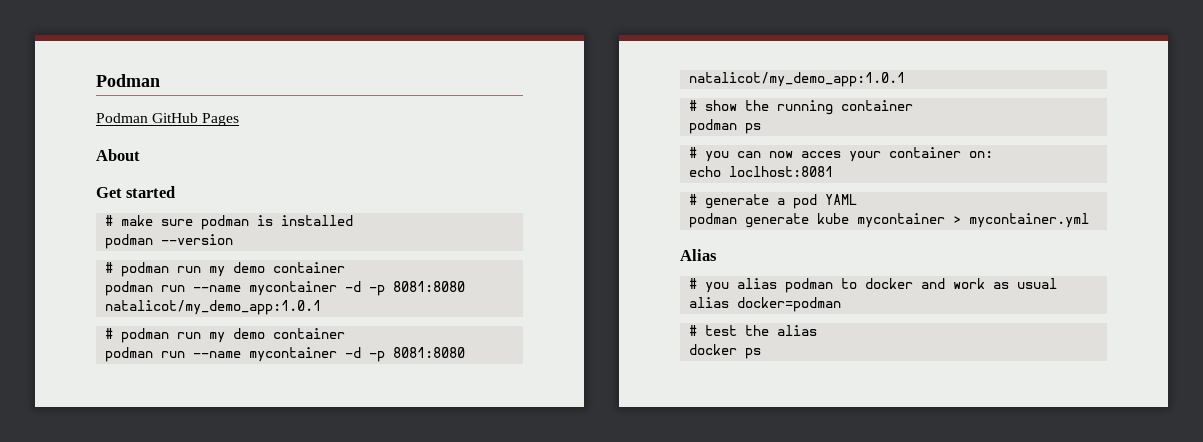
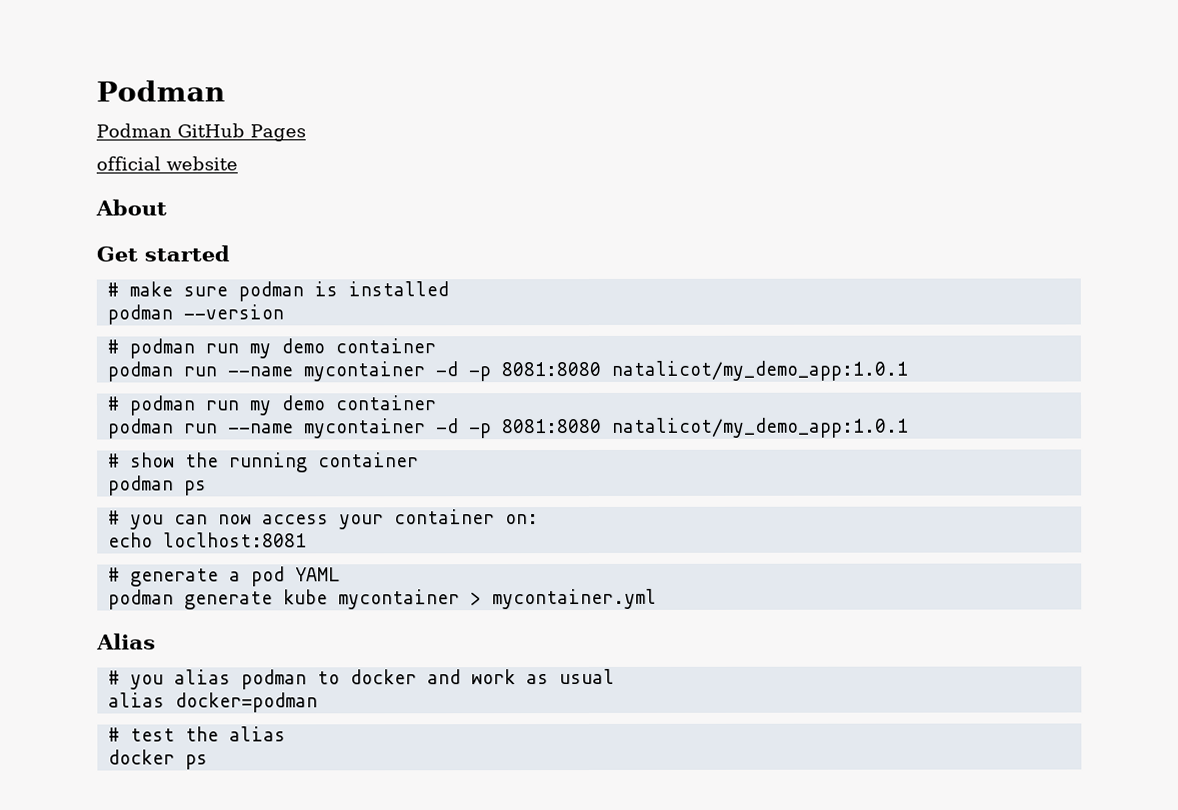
+ official website
- # you can now acces your container on:
+ # you can now access your container on:

